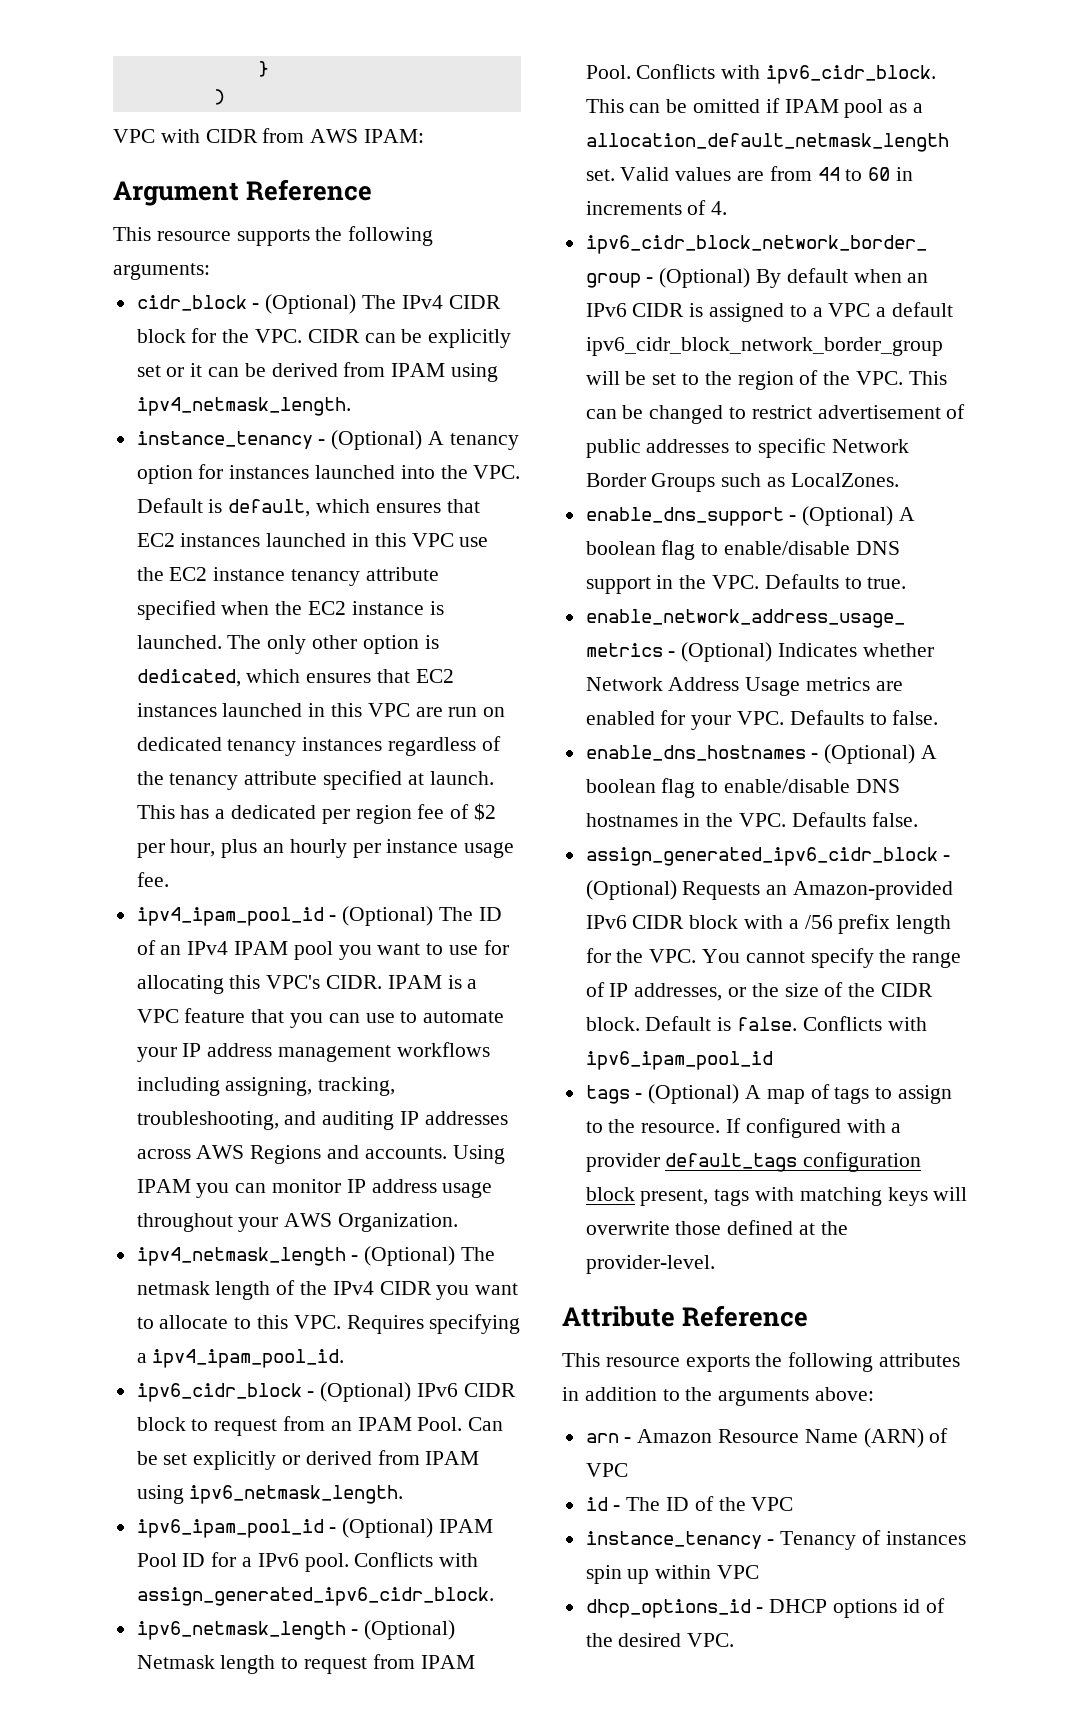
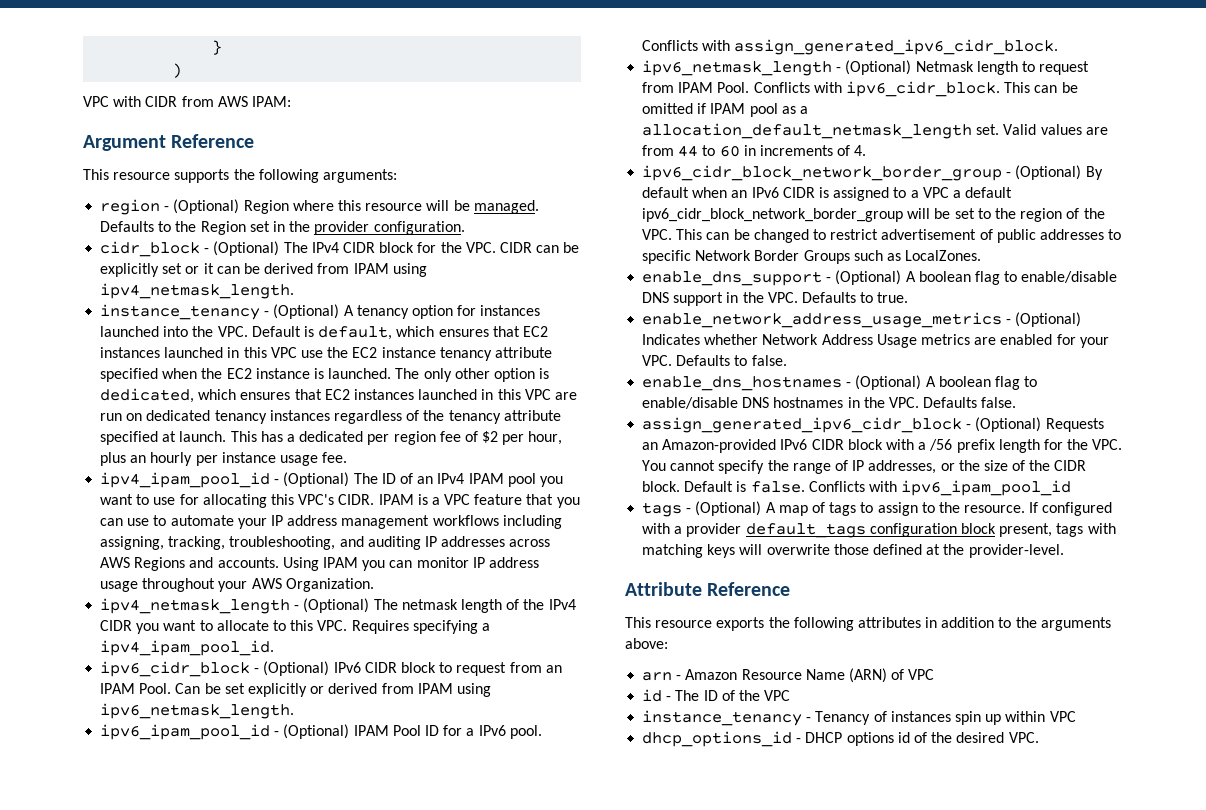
+ region - (Optional) Region where this resource will be managed. Defaults to the Region set in the provider configuration.

